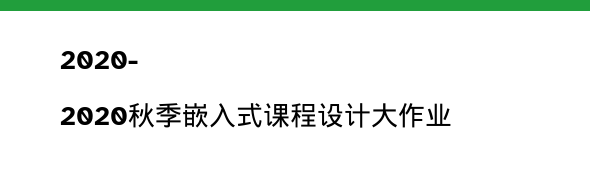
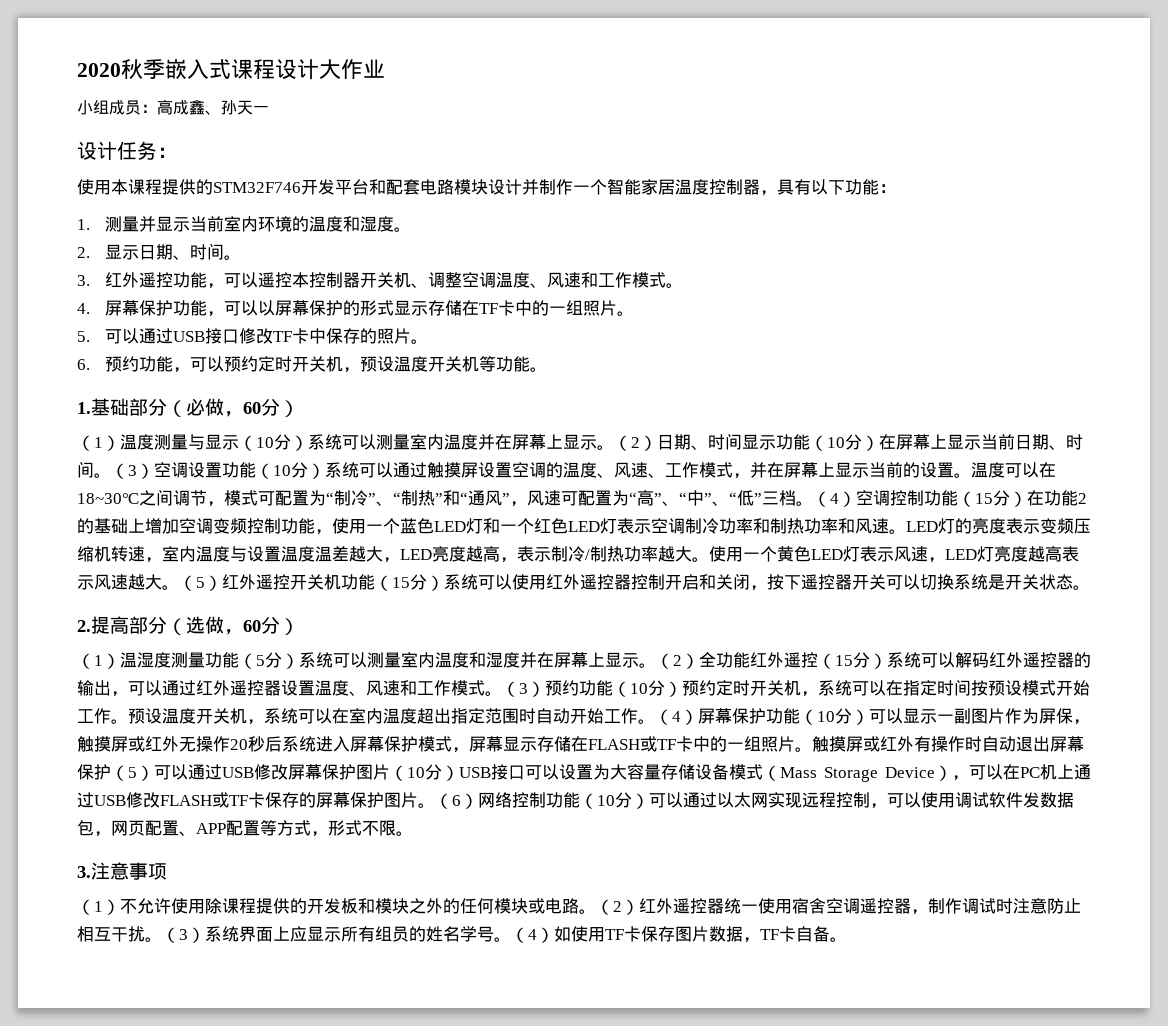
- 2020-
+ 小组成员：高成鑫、孙天一
+ 设计任务：
+ 使用本课程提供的STM32F746开发平台和配套电路模块设计并制作一个智能家居温度控制器，具有以下功能：
+ 1.测量并显示当前室内环境的温度和湿度。
+ 2.显示日期、时间。
+ 3.红外遥控功能，可以遥控本控制器开关机、调整空调温度、风速和工作模式。
+ 4.屏幕保护功能，可以以屏幕保护的形式显示存储在TF卡中的一组照片。
+ 5.可以通过USB接口修改TF卡中保存的照片。
+ 6.预约功能，可以预约定时开关机，预设温度开关机等功能。
+ 1.基础部分（必做，60分）
+ （1）温度测量与显示（10分）系统可以测量室内温度并在屏幕上显示。（2）日期、时间显示功能（10分）在屏幕上显示当前日期、时间。（3）空调设置功能（10分）系统可以通过触摸屏设置空调的温度、风速、工作模式，并在屏幕上显示当前的设置。温度可以在18~30℃之间调节，模式可配置为“制冷”、“制热”和“通风”，风速可配置为“高”、“中”、“低”三档。（4）空调控制功能（15分）在功能2的基础上增加空调变频控制功能，使用一个蓝色LED灯和一个红色LED灯表示空调制冷功率和制热功率和风速。LED灯的亮度表示变频压缩机转速，室内温度与设置温度温差越大，LED亮度越高，表示制冷/制热功率越大。使用一个黄色LED灯表示风速，LED灯亮度越高表示风速越大。（5）红外遥控开关机功能（15分）系统可以使用红外遥控器控制开启和关闭，按下遥控器开关可以切换系统是开关状态。
+ 2.提高部分（选做，60分）
+ （1）温湿度测量功能（5分）系统可以测量室内温度和湿度并在屏幕上显示。（2）全功能红外遥控（15分）系统可以解码红外遥控器的输出，可以通过红外遥控器设置温度、风速和工作模式。（3）预约功能（10分）预约定时开关机，系统可以在指定时间按预设模式开始工作。预设温度开关机，系统可以在室内温度超出指定范围时自动开始工作。（4）屏幕保护功能（10分）可以显示一副图片作为屏保，触摸屏或红外无操作20秒后系统进入屏幕保护模式，屏幕显示存储在FLASH或TF卡中的一组照片。触摸屏或红外有操作时自动退出屏幕保护（5）可以通过USB修改屏幕保护图片（10分）USB接口可以设置为大容量存储设备模式（Mass Storage Device），可以在PC机上通过USB修改FLASH或TF卡保存的屏幕保护图片。（6）网络控制功能（10分）可以通过以太网实现远程控制，可以使用调试软件发数据包，网页配置、APP配置等方式，形式不限。
+ 3.注意事项
+ （1）不允许使用除课程提供的开发板和模块之外的任何模块或电路。（2）红外遥控器统一使用宿舍空调遥控器，制作调试时注意防止相互干扰。（3）系统界面上应显示所有组员的姓名学号。（4）如使用TF卡保存图片数据，TF卡自备。

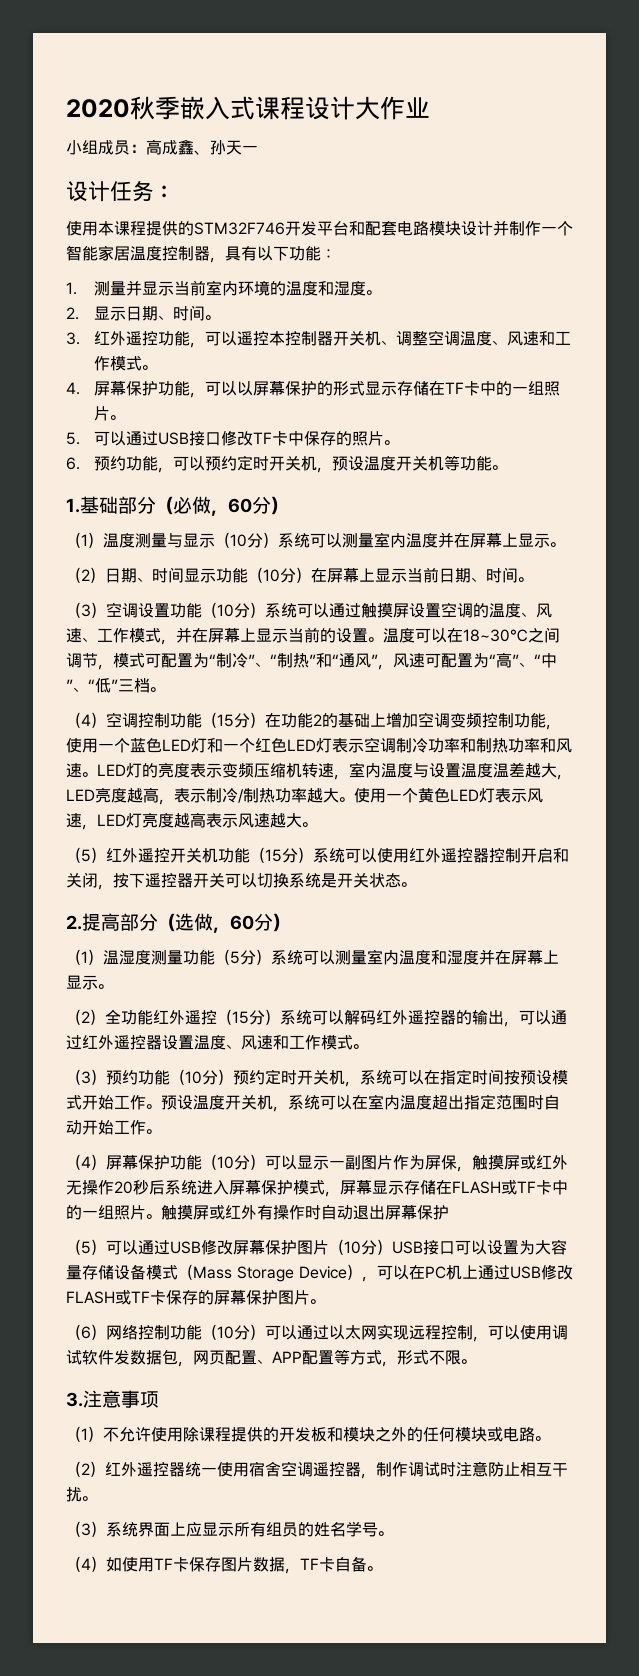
- （1）温度测量与显示（10分）系统可以测量室内温度并在屏幕上显示。（2）日期、时间显示功能（10分）在屏幕上显示当前日期、时间。（3）空调设置功能（10分）系统可以通过触摸屏设置空调的温度、风速、工作模式，并在屏幕上显示当前的设置。
+ （1）温度测量与显示（10分）系统可以测量室内温度并在屏幕上显示。
+ （2）日期、时间显示功能（10分）在屏幕上显示当前日期、时间。
+ （3）空调设置功能（10分）系统可以通过触摸屏设置空调的温度、风速、工作模式，并在屏幕上显示当前的设置。
- 温度可以在18~30℃之间调节，模式可配置为“制冷”、“制热”和“通风”，风速可配置为“高”、“中”、“低”三档。（4）空调控制功能（15分）在功能2的基础上增加空调变频控制功能，使用一个蓝色LED灯和一个红色LED灯表示空调制冷功率和制热功率和风速。
+ 温度可以在18~30℃之间调节，模式可配置为“制冷”、“制热”和“通风”，风速可配置为“高”、“中”、“低”三档。
+ （4）空调控制功能（15分）在功能2的基础上增加空调变频控制功能，使用一个蓝色LED灯和一个红色LED灯表示空调制冷功率和制热功率和风速。
- 使用一个黄色LED灯表示风速，LED灯亮度越高表示风速越大。（5）红外遥控开关机功能（15分）系统可以使用红外遥控器控制开启和关闭，按下遥控器开关可以切换系统是开关状态。
+ 使用一个黄色LED灯表示风速，LED灯亮度越高表示风速越大。
+ （5）红外遥控开关机功能（15分）系统可以使用红外遥控器控制开启和关闭，按下遥控器开关可以切换系统是开关状态。
- （1）温湿度测量功能（5分）系统可以测量室内温度和湿度并在屏幕上显示。（2）全功能红外遥控（15分）系统可以解码红外遥控器的输出，可以通过红外遥控器设置温度、风速和工作模式。（3）预约功能（10分）预约定时开关机，系统可以在指定时间按预设模式开始工作。
+ （1）温湿度测量功能（5分）系统可以测量室内温度和湿度并在屏幕上显示。
+ （2）全功能红外遥控（15分）系统可以解码红外遥控器的输出，可以通过红外遥控器设置温度、风速和工作模式。
+ （3）预约功能（10分）预约定时开关机，系统可以在指定时间按预设模式开始工作。
- 预设温度开关机，系统可以在室内温度超出指定范围时自动开始工作。（4）屏幕保护功能（10分）可以显示一副图片作为屏保，触摸屏或红外无操作20秒后系统进入屏幕保护模式，屏幕显示存储在FLASH或TF卡中的一组照片。
+ 预设温度开关机，系统可以在室内温度超出指定范围时自动开始工作。
+ （4）屏幕保护功能（10分）可以显示一副图片作为屏保，触摸屏或红外无操作20秒后系统进入屏幕保护模式，屏幕显示存储在FLASH或TF卡中的一组照片。
- 触摸屏或红外有操作时自动退出屏幕保护（5）可以通过USB修改屏幕保护图片（10分）USB接口可以设置为大容量存储设备模式（Mass Storage Device），可以在PC机上通过USB修改FLASH或TF卡保存的屏幕保护图片。（6）网络控制功能（10分）可以通过以太网实现远程控制，可以使用调试软件发数据包，网页配置、APP配置等方式，形式不限。
+ 触摸屏或红外有操作时自动退出屏幕保护
+ （5）可以通过USB修改屏幕保护图片（10分）USB接口可以设置为大容量存储设备模式（Mass Storage Device），可以在PC机上通过USB修改FLASH或TF卡保存的屏幕保护图片。
+ （6）网络控制功能（10分）可以通过以太网实现远程控制，可以使用调试软件发数据包，网页配置、APP配置等方式，形式不限。
- （1）不允许使用除课程提供的开发板和模块之外的任何模块或电路。（2）红外遥控器统一使用宿舍空调遥控器，制作调试时注意防止相互干扰。（3）系统界面上应显示所有组员的姓名学号。（4）如使用TF卡保存图片数据，TF卡自备。
+ （1）不允许使用除课程提供的开发板和模块之外的任何模块或电路。
+ （2）红外遥控器统一使用宿舍空调遥控器，制作调试时注意防止相互干扰。
+ （3）系统界面上应显示所有组员的姓名学号。
+ （4）如使用TF卡保存图片数据，TF卡自备。

